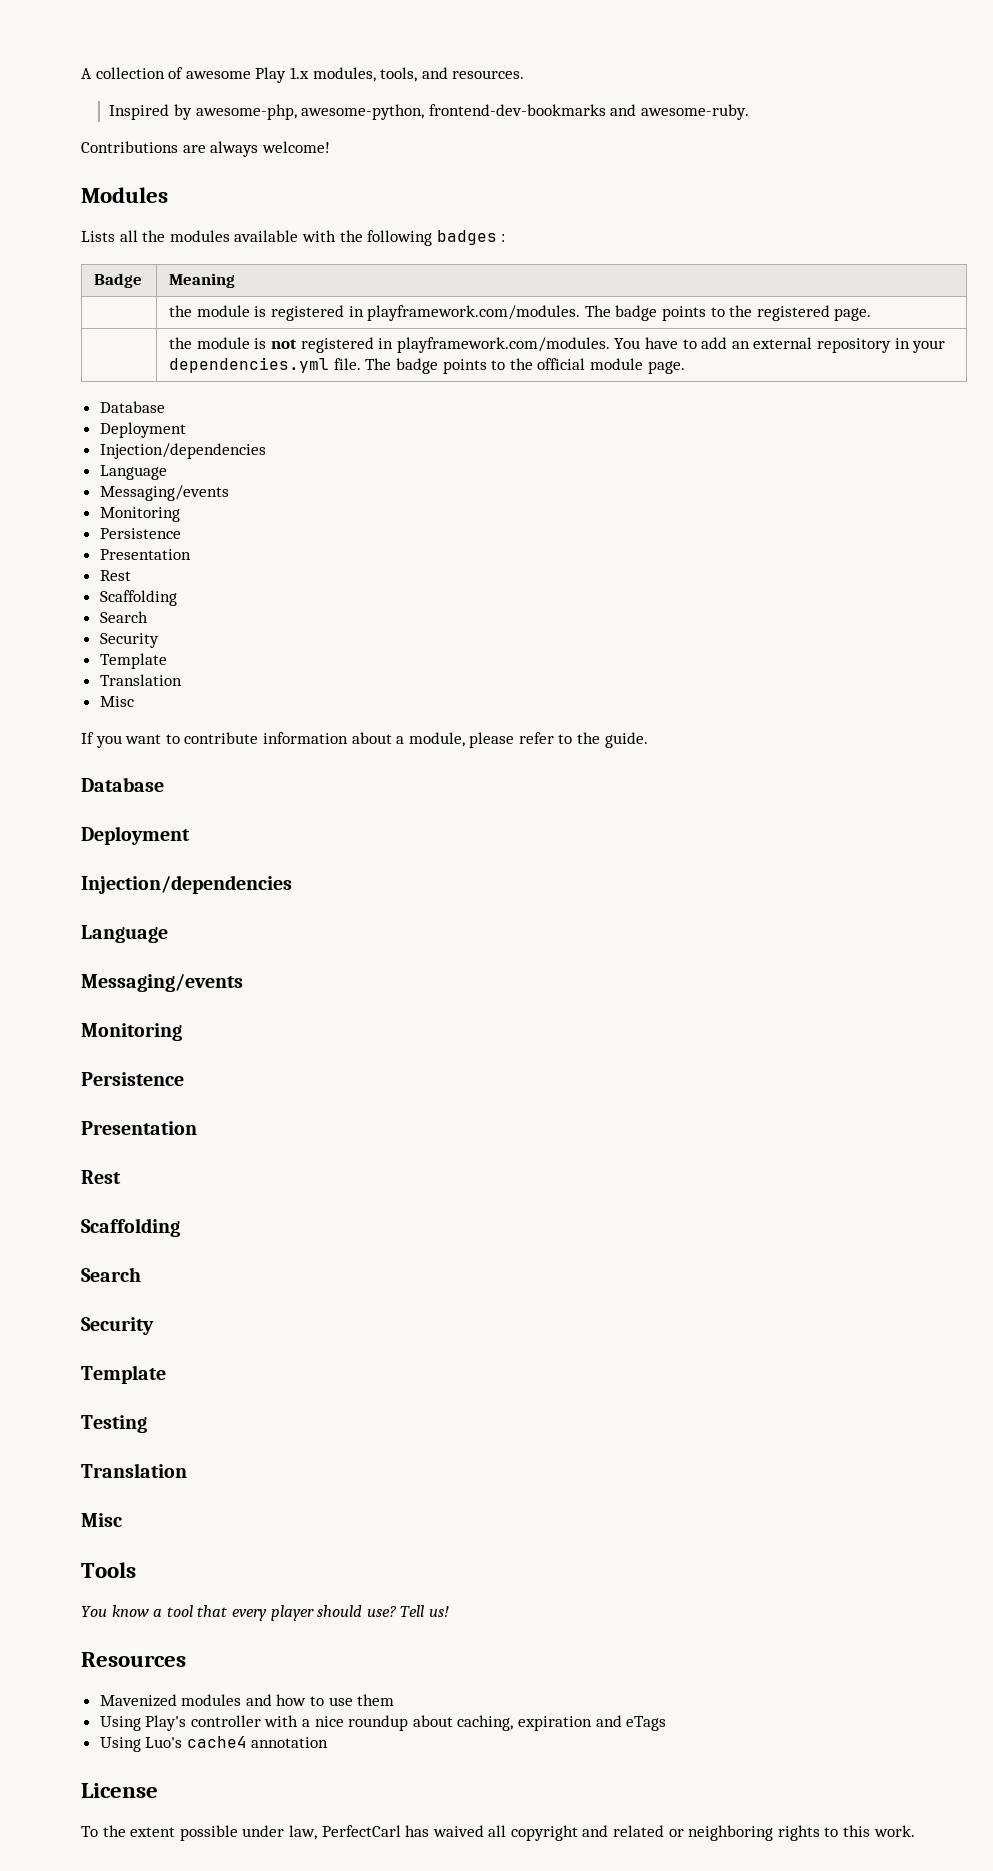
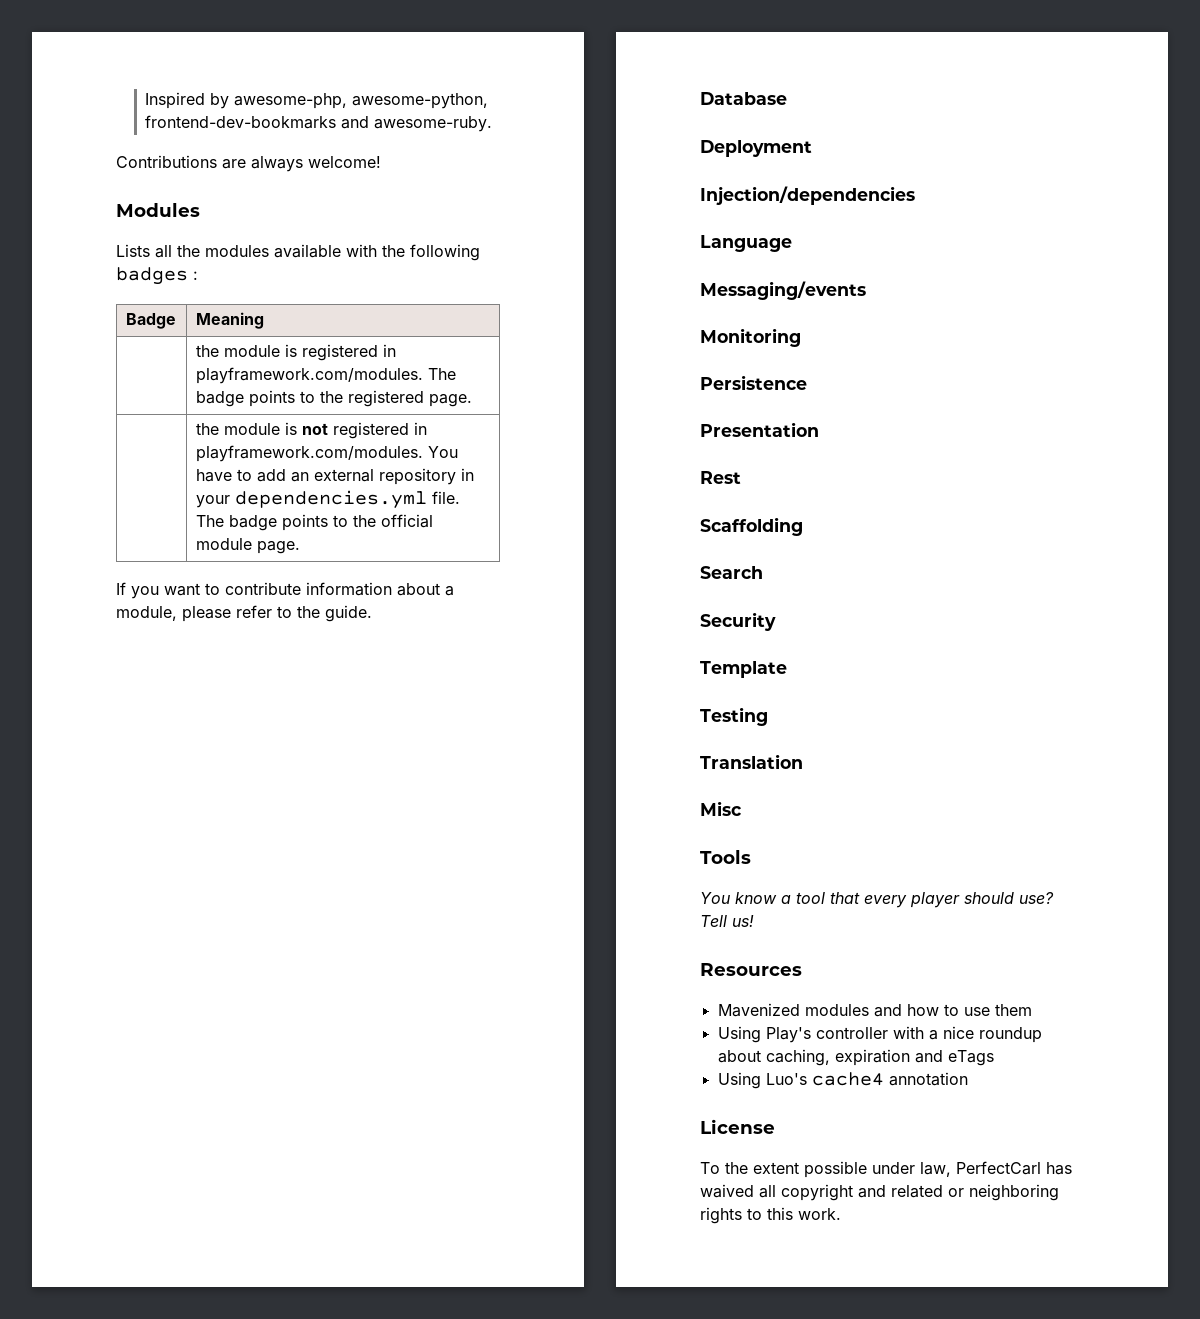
- A collection of awesome Play 1.x modules, tools, and resources.
  | the module is not registered in playframework.com/modules. You have to add an external repository in your dependencies.yml file. The badge points to the official module page.
- Database
- Deployment
- Injection/dependencies
- Language
- Messaging/events
- Monitoring
- Persistence
- Presentation
- Rest
- Scaffolding
- Search
- Security
- Template
- Translation
- Misc

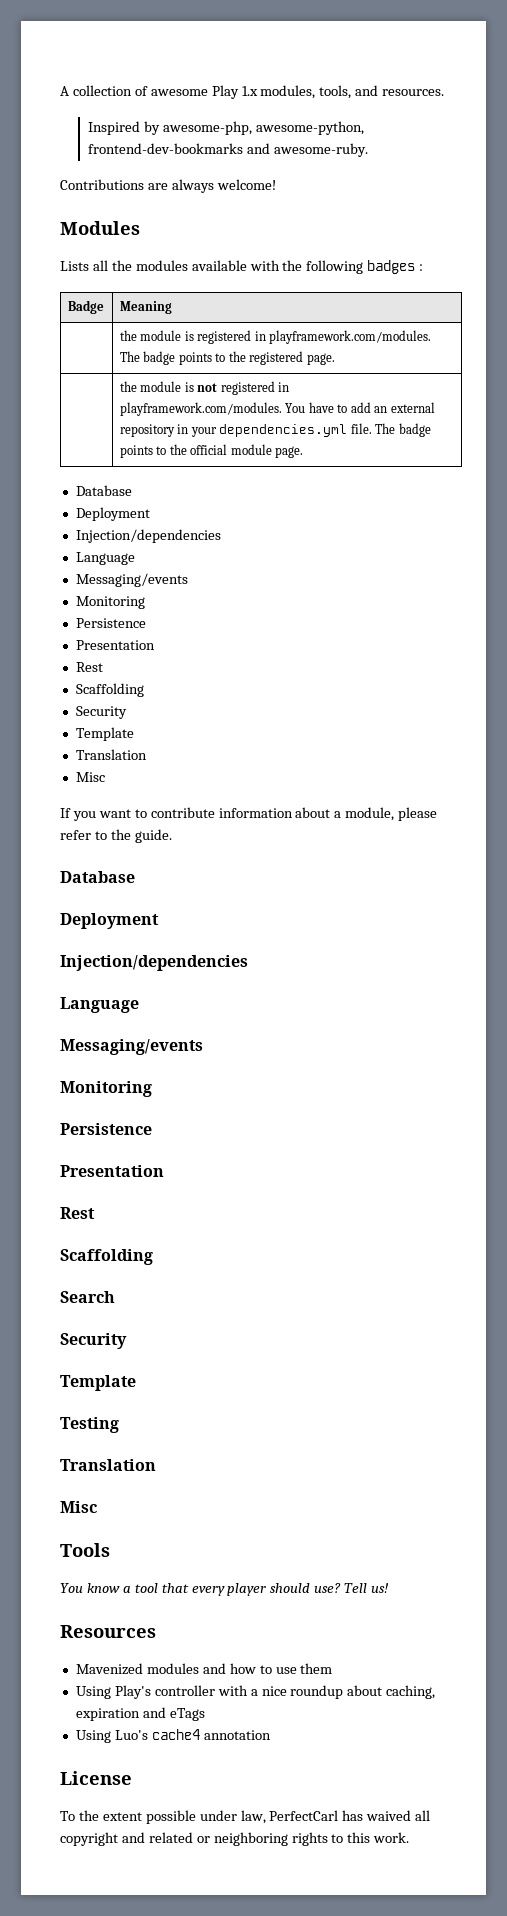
+ A collection of awesome Play 1.x modules, tools, and resources.
  | the module is not registered in playframework.com/modules. You have to add an external repository in your dependencies.yml file. The badge points to the official module page.
+ Database
+ Deployment
+ Injection/dependencies
+ Language
+ Messaging/events
+ Monitoring
+ Persistence
+ Presentation
+ Rest
+ Scaffolding
+ Security
+ Template
+ Translation
+ Misc

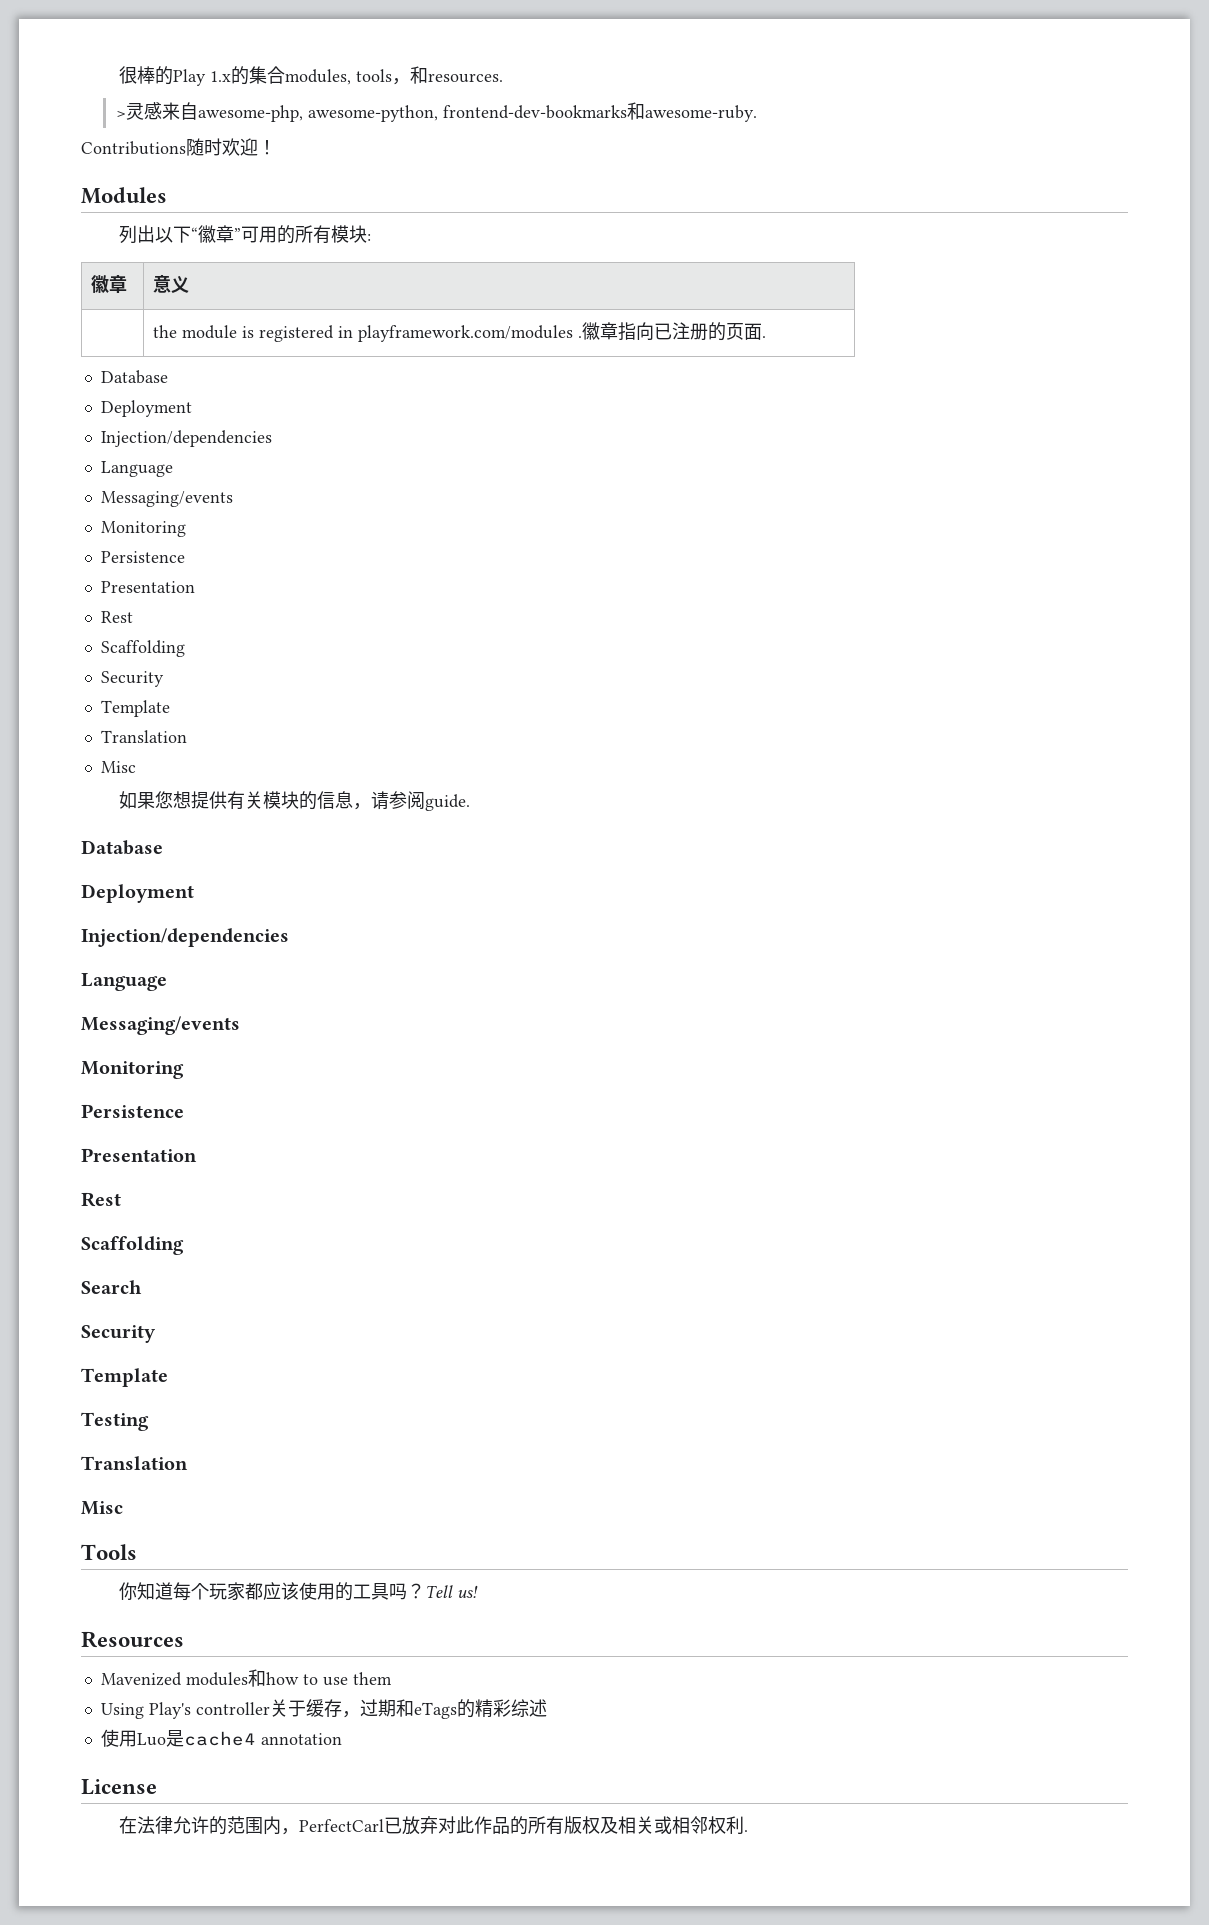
- A collection of awesome Play 1.x modules, tools, and resources.
- Inspired by awesome-php, awesome-python, frontend-dev-bookmarks and awesome-ruby.
+ 很棒的Play 1.x的集合modules, tools，和resources.
+ >灵感来自awesome-php, awesome-python, frontend-dev-bookmarks和awesome-ruby.
- Contributions are always welcome!
+ Contributions随时欢迎！
  Modules
- Lists all the modules available with the following badges :
+ 列出以下“徽章”可用的所有模块:
- Badge | Meaning
+ 徽章 | 意义
- | the module is registered in playframework.com/modules. The badge points to the registered page.
- | the module is not registered in playframework.com/modules. You have to add an external repository in your dependencies.yml file. The badge points to the official module page.
+ | the module is registered in playframework.com/modules .徽章指向已注册的页面.
- If you want to contribute information about a module, please refer to the guide.
+ 如果您想提供有关模块的信息，请参阅guide.
- You know a tool that every player should use?
+ 你知道每个玩家都应该使用的工具吗？
- Mavenized modules and how to use them
+ Mavenized modules和how to use them
- Using Play's controller with a nice roundup about caching, expiration and eTags
- Using Luo's cache4 annotation
+ Using Play's controller关于缓存，过期和eTags的精彩综述
+ 使用Luo是cache4 annotation
  License
- To the extent possible under law, PerfectCarl has waived all copyright and related or neighboring rights to this work.
+ 在法律允许的范围内，PerfectCarl已放弃对此作品的所有版权及相关或相邻权利.

